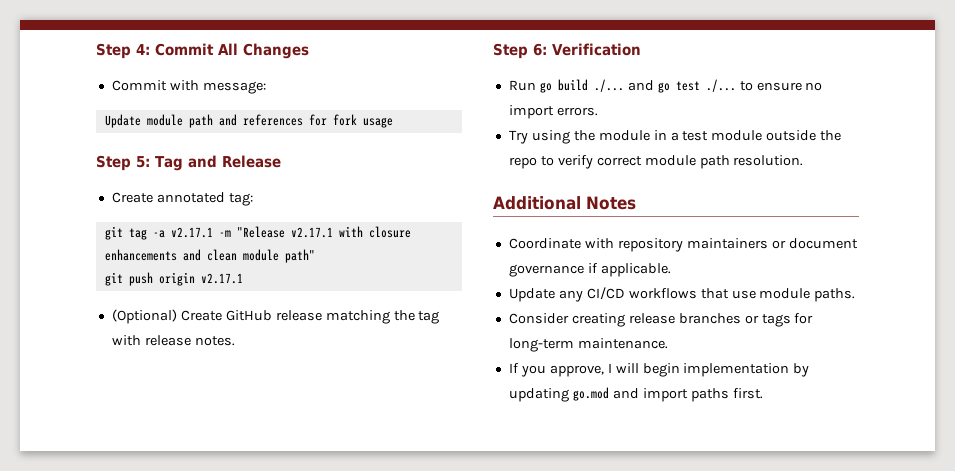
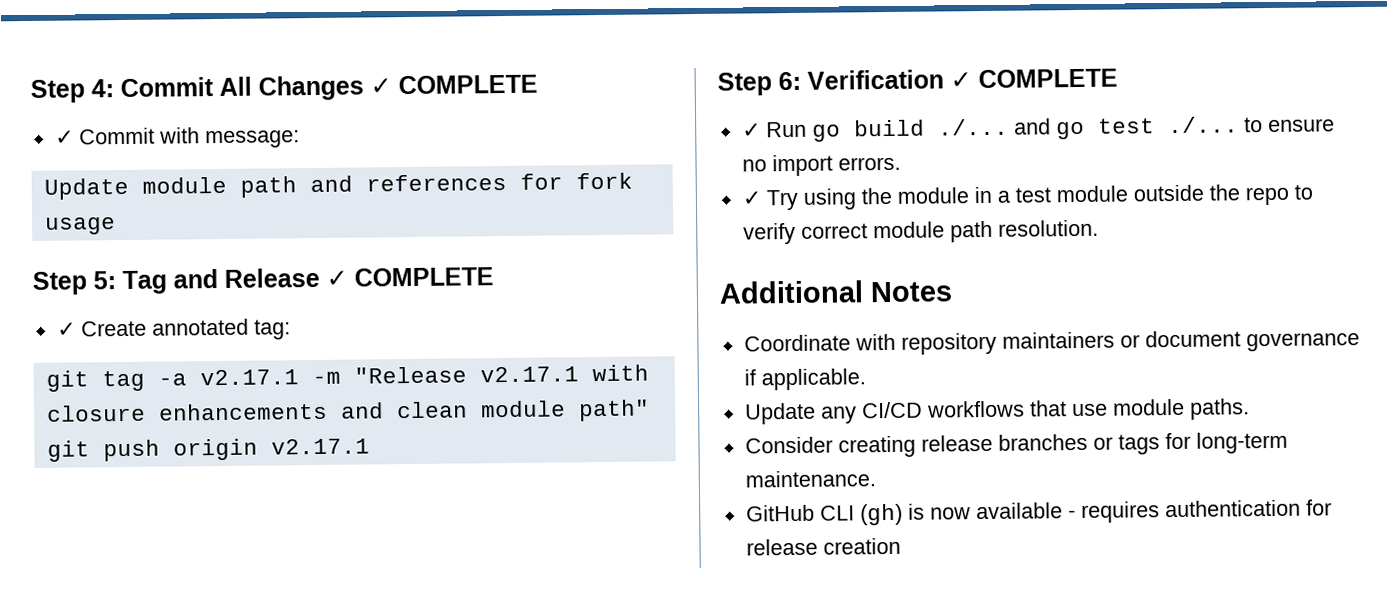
- Step 4: Commit All Changes
- Commit with message:
+ Step 4: Commit All Changes ✓ COMPLETE
+ ✓ Commit with message:
- Step 5: Tag and Release
- Create annotated tag:
+ Step 5: Tag and Release ✓ COMPLETE
+ ✓ Create annotated tag:
- (Optional) Create GitHub release matching the tag with release notes.
- Step 6: Verification
- Run go build ./... and go test ./... to ensure no import errors.
+ Step 6: Verification ✓ COMPLETE
+ ✓ Run go build ./... and go test ./... to ensure no import errors.
- Try using the module in a test module outside the repo to verify correct module path resolution.
+ ✓ Try using the module in a test module outside the repo to verify correct module path resolution.
- If you approve, I will begin implementation by updating go.mod and import paths first.
+ GitHub CLI (gh) is now available - requires authentication for release creation

